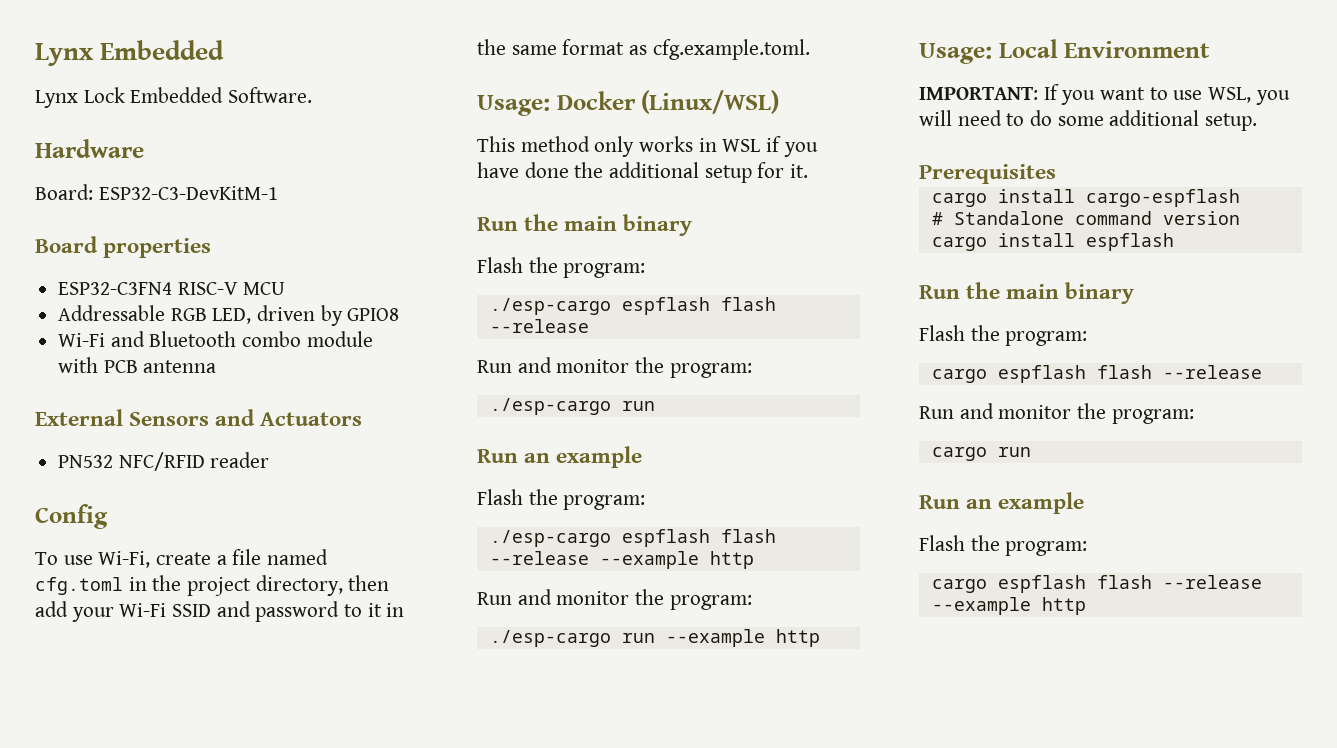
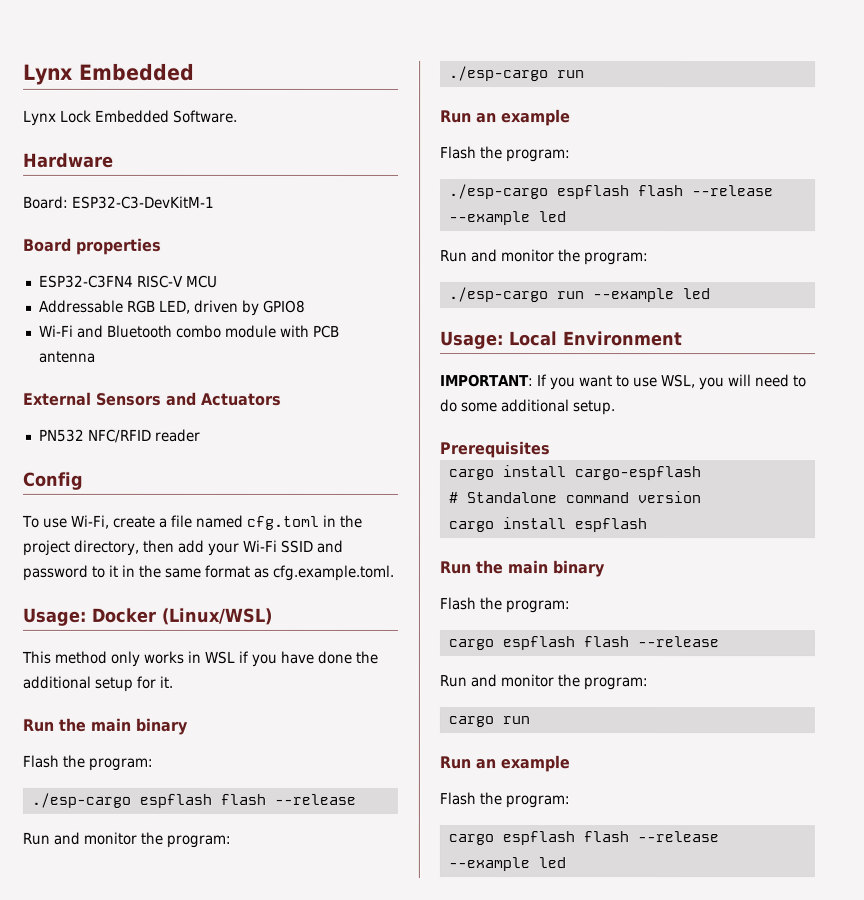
- ./esp-cargo espflash flash --release --example http
+ ./esp-cargo espflash flash --release --example led
- ./esp-cargo run --example http
+ ./esp-cargo run --example led
- cargo espflash flash --release --example http
+ cargo espflash flash --release --example led

